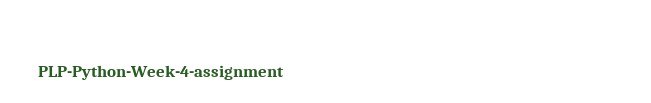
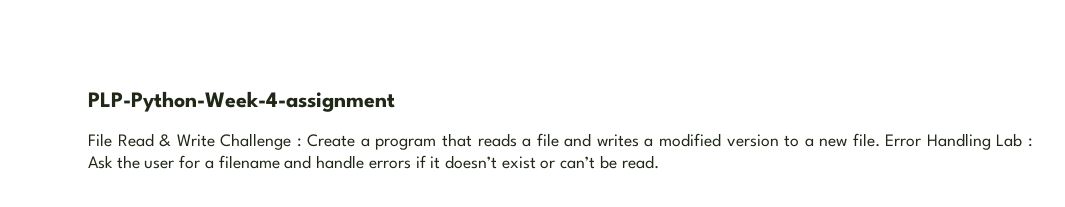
+ File Read & Write Challenge : Create a program that reads a file and writes a modified version to a new file. Error Handling Lab : Ask the user for a filename and handle errors if it doesn’t exist or can’t be read.

